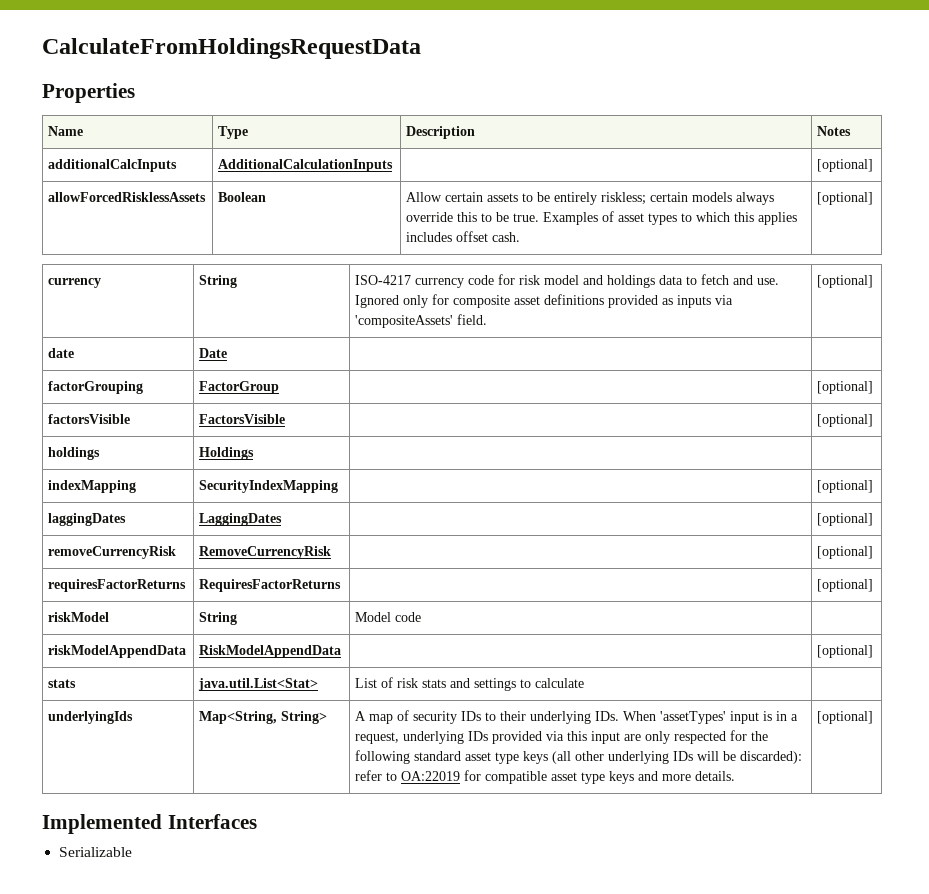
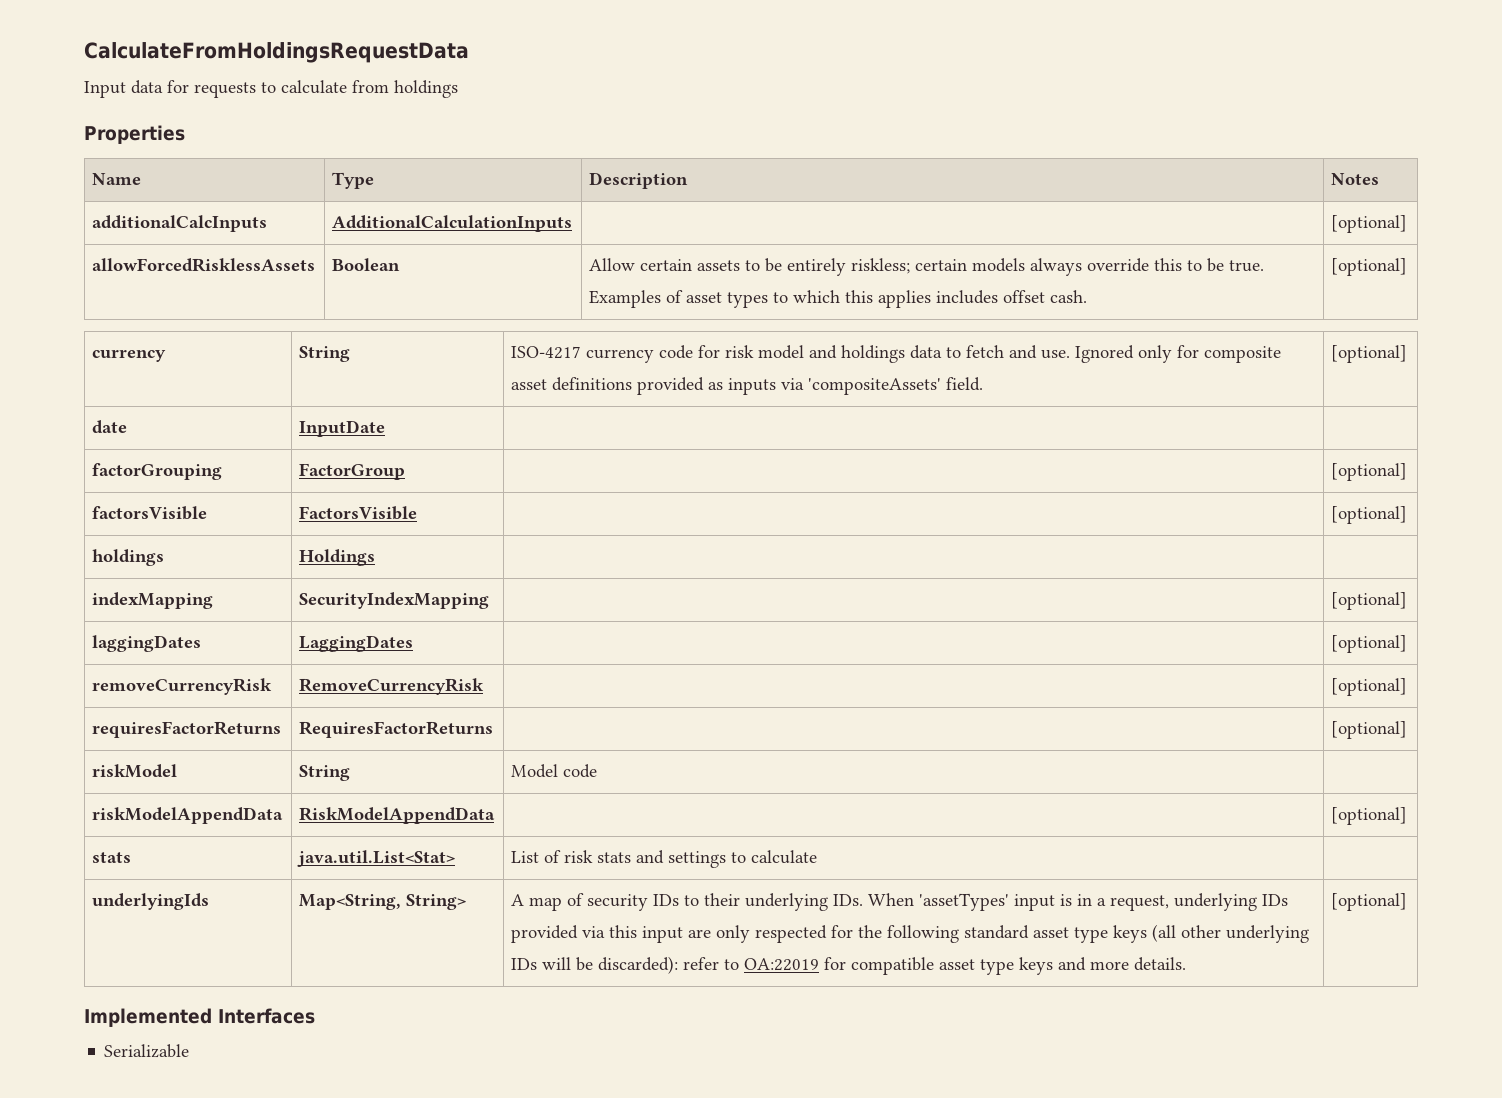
+ Input data for requests to calculate from holdings
- date | Date | |
+ date | InputDate | |

